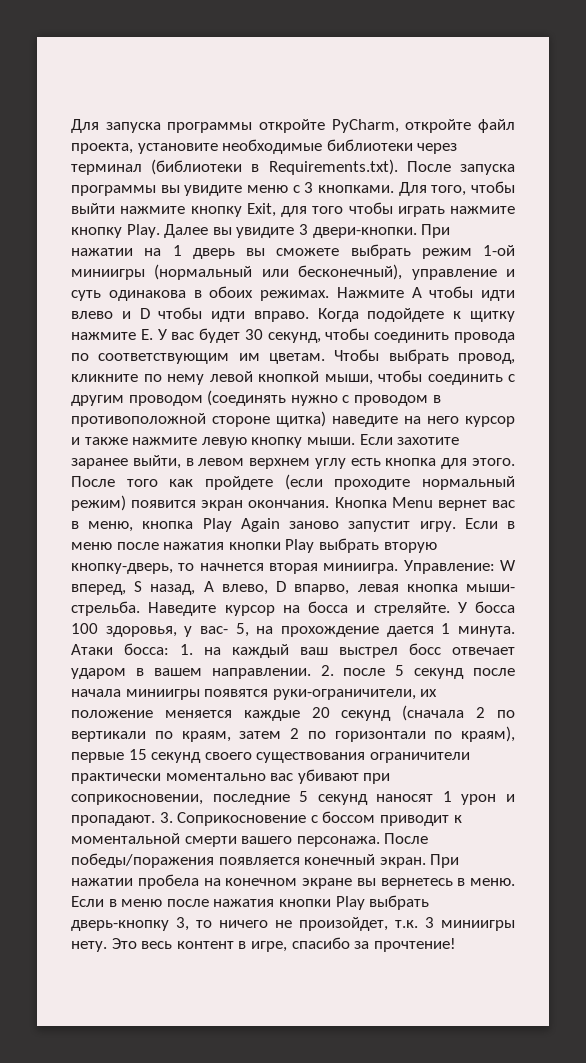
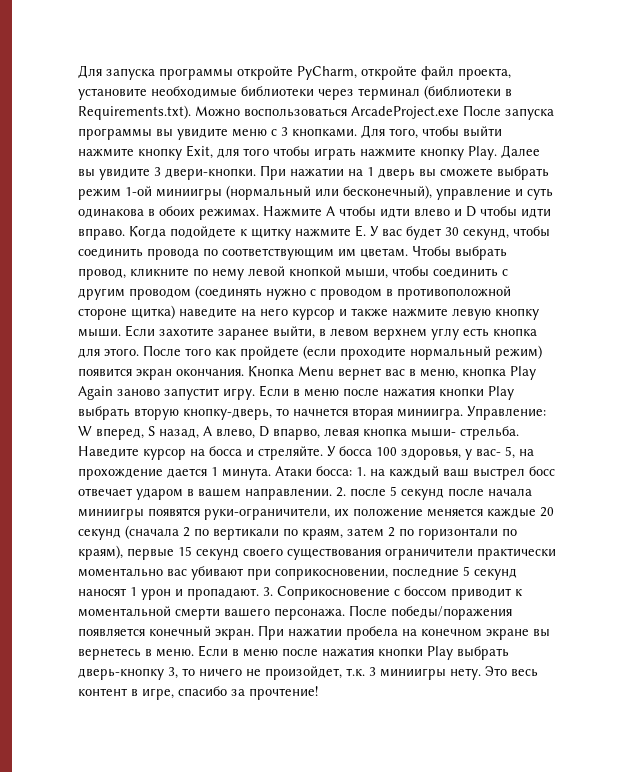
- Для запуска программы откройте PyCharm, откройте файл проекта, установите необходимые библиотеки через терминал (библиотеки в Requirements.txt). После запуска программы вы увидите меню с 3 кнопками.
+ Для запуска программы откройте PyCharm, откройте файл проекта, установите необходимые библиотеки через терминал (библиотеки в Requirements.txt). Можно воспользоваться ArcadeProject.exe После запуска программы вы увидите меню с 3 кнопками.

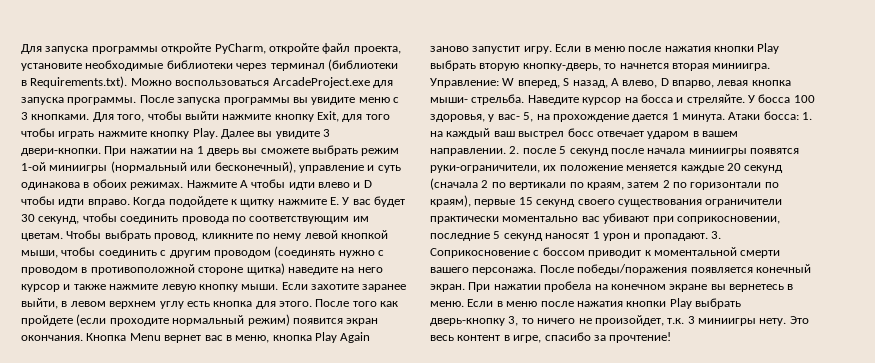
- Для запуска программы откройте PyCharm, откройте файл проекта, установите необходимые библиотеки через терминал (библиотеки в Requirements.txt). Можно воспользоваться ArcadeProject.exe После запуска программы вы увидите меню с 3 кнопками.
+ Для запуска программы откройте PyCharm, откройте файл проекта, установите необходимые библиотеки через терминал (библиотеки в Requirements.txt). Можно воспользоваться ArcadeProject.exe для запуска программы. После запуска программы вы увидите меню с 3 кнопками.

